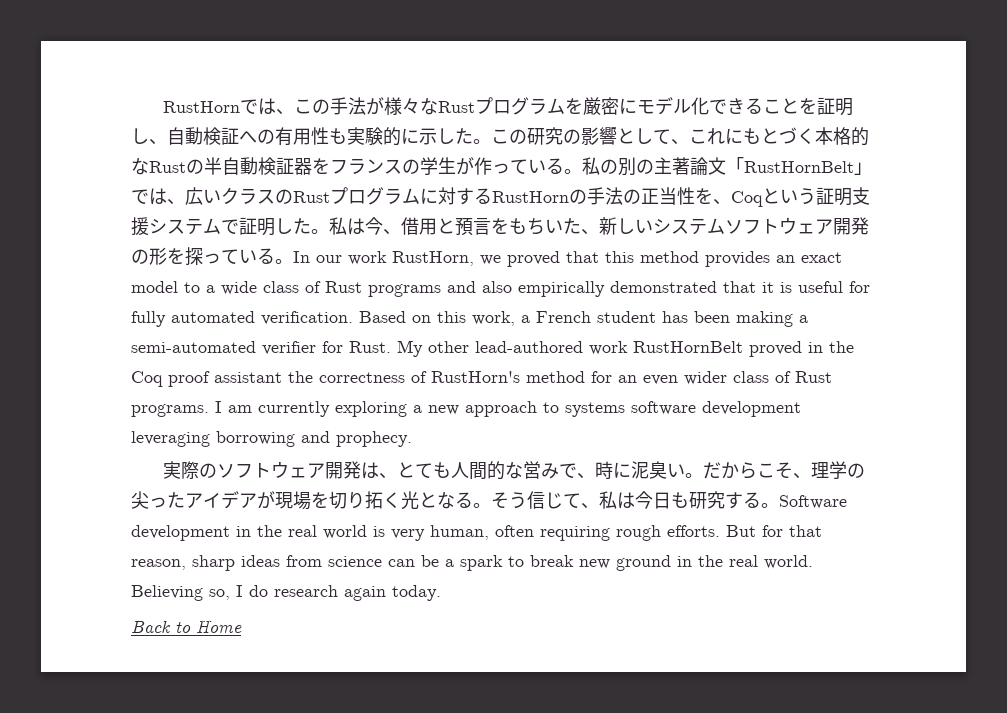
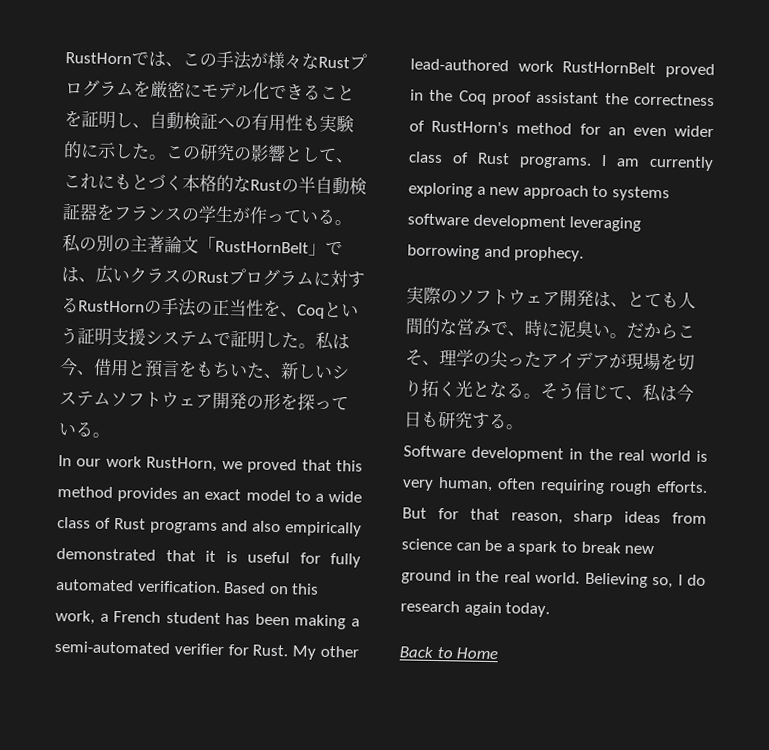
- 私は今、借用と預言をもちいた、新しいシステムソフトウェア開発の形を探っている。In our work RustHorn, we proved that this method provides an exact model to a wide class of Rust programs and also empirically demonstrated that it is useful for fully automated verification.
+ 私は今、借用と預言をもちいた、新しいシステムソフトウェア開発の形を探っている。
+ In our work RustHorn, we proved that this method provides an exact model to a wide class of Rust programs and also empirically demonstrated that it is useful for fully automated verification.
- そう信じて、私は今日も研究する。Software development in the real world is very human, often requiring rough efforts.
+ そう信じて、私は今日も研究する。
+ Software development in the real world is very human, often requiring rough efforts.

